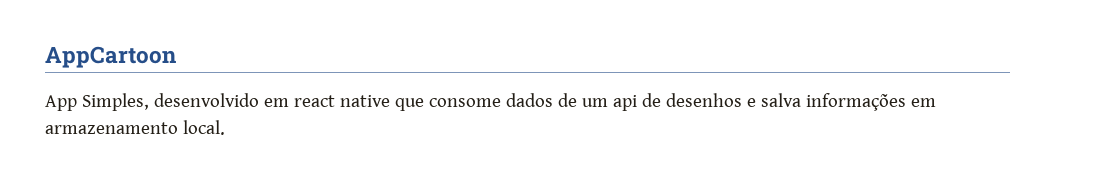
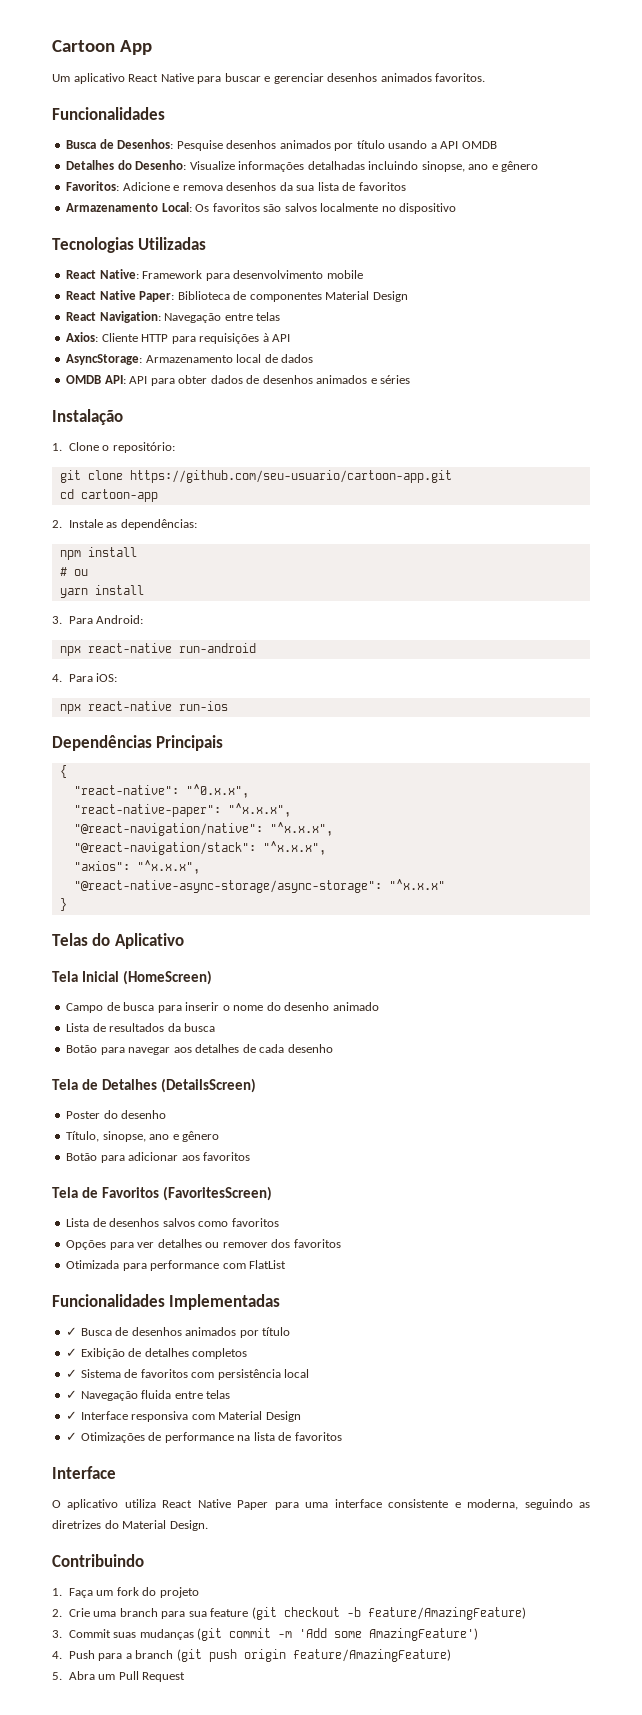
- AppCartoon
- App Simples, desenvolvido em react native que consome dados de um api de desenhos e salva informações em armazenamento local.
+ Cartoon App
+ Um aplicativo React Native para buscar e gerenciar desenhos animados favoritos.
+ Funcionalidades
+ Busca de Desenhos: Pesquise desenhos animados por título usando a API OMDB
+ Detalhes do Desenho: Visualize informações detalhadas incluindo sinopse, ano e gênero
+ Favoritos: Adicione e remova desenhos da sua lista de favoritos
+ Armazenamento Local: Os favoritos são salvos localmente no dispositivo
+ Tecnologias Utilizadas
+ React Native: Framework para desenvolvimento mobile
+ React Native Paper: Biblioteca de componentes Material Design
+ React Navigation: Navegação entre telas
+ Axios: Cliente HTTP para requisições à API
+ AsyncStorage: Armazenamento local de dados
+ OMDB API: API para obter dados de desenhos animados e séries
+ Instalação
+ 1. Clone o repositório:
+ git clone https://github.com/seu-usuario/cartoon-app.git
+ cd cartoon-app
+ 2. Instale as dependências:
+ npm install
+ # ou
+ yarn install
+ 3. Para Android:
+ npx react-native run-android
+ 4. Para iOS:
+ npx react-native run-ios
+ Dependências Principais
+ {
+ "react-native": "^0.x.x",
+ "react-native-paper": "^x.x.x",
+ "@react-navigation/native": "^x.x.x",
+ "@react-navigation/stack": "^x.x.x",
+ "axios": "^x.x.x",
+ "@react-native-async-storage/async-storage": "^x.x.x"
+ }
+ Telas do Aplicativo
+ Tela Inicial (HomeScreen)
+ Campo de busca para inserir o nome do desenho animado
+ Lista de resultados da busca
+ Botão para navegar aos detalhes de cada desenho
+ Tela de Detalhes (DetailsScreen)
+ Poster do desenho
+ Título, sinopse, ano e gênero
+ Botão para adicionar aos favoritos
+ Tela de Favoritos (FavoritesScreen)
+ Lista de desenhos salvos como favoritos
+ Opções para ver detalhes ou remover dos favoritos
+ Otimizada para performance com FlatList
+ Funcionalidades Implementadas
+ ✓ Busca de desenhos animados por título
+ ✓ Exibição de detalhes completos
+ ✓ Sistema de favoritos com persistência local
+ ✓ Navegação fluida entre telas
+ ✓ Interface responsiva com Material Design
+ ✓ Otimizações de performance na lista de favoritos
+ Interface
+ O aplicativo utiliza React Native Paper para uma interface consistente e moderna, seguindo as diretrizes do Material Design.
+ Contribuindo
+ 1. Faça um fork do projeto
+ 2. Crie uma branch para sua feature (git checkout -b feature/AmazingFeature)
+ 3. Commit suas mudanças (git commit -m 'Add some AmazingFeature')
+ 4. Push para a branch (git push origin feature/AmazingFeature)
+ 5. Abra um Pull Request

